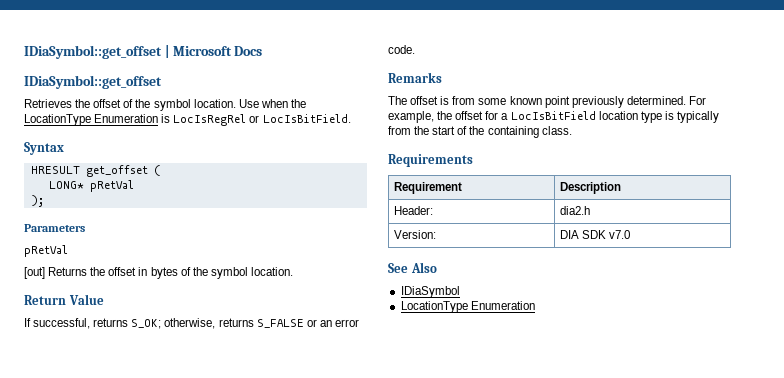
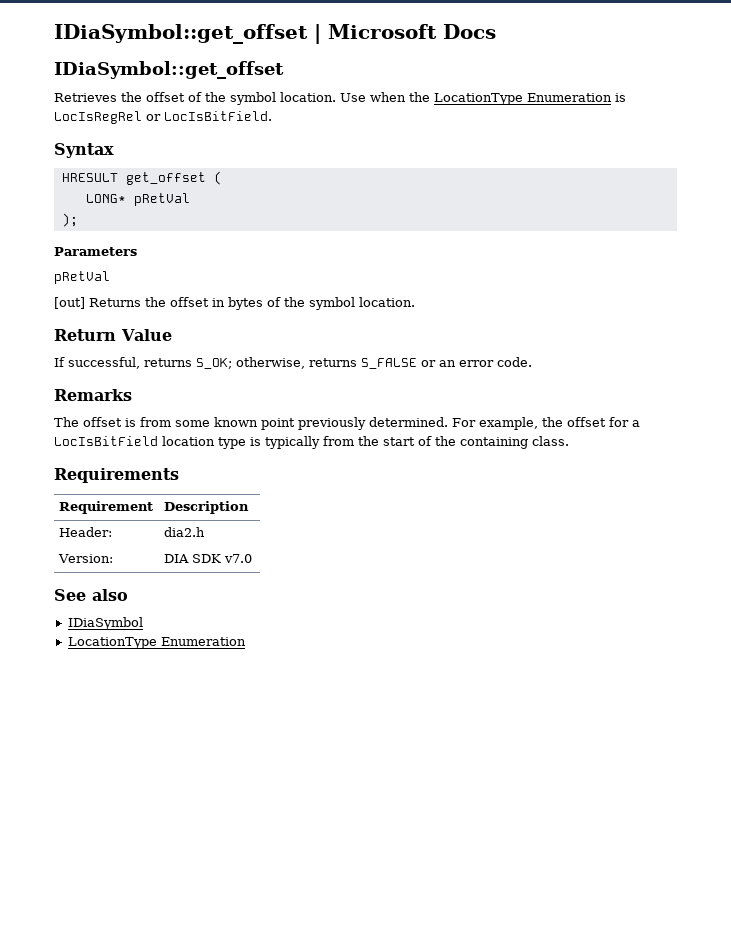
- See Also
+ See also

